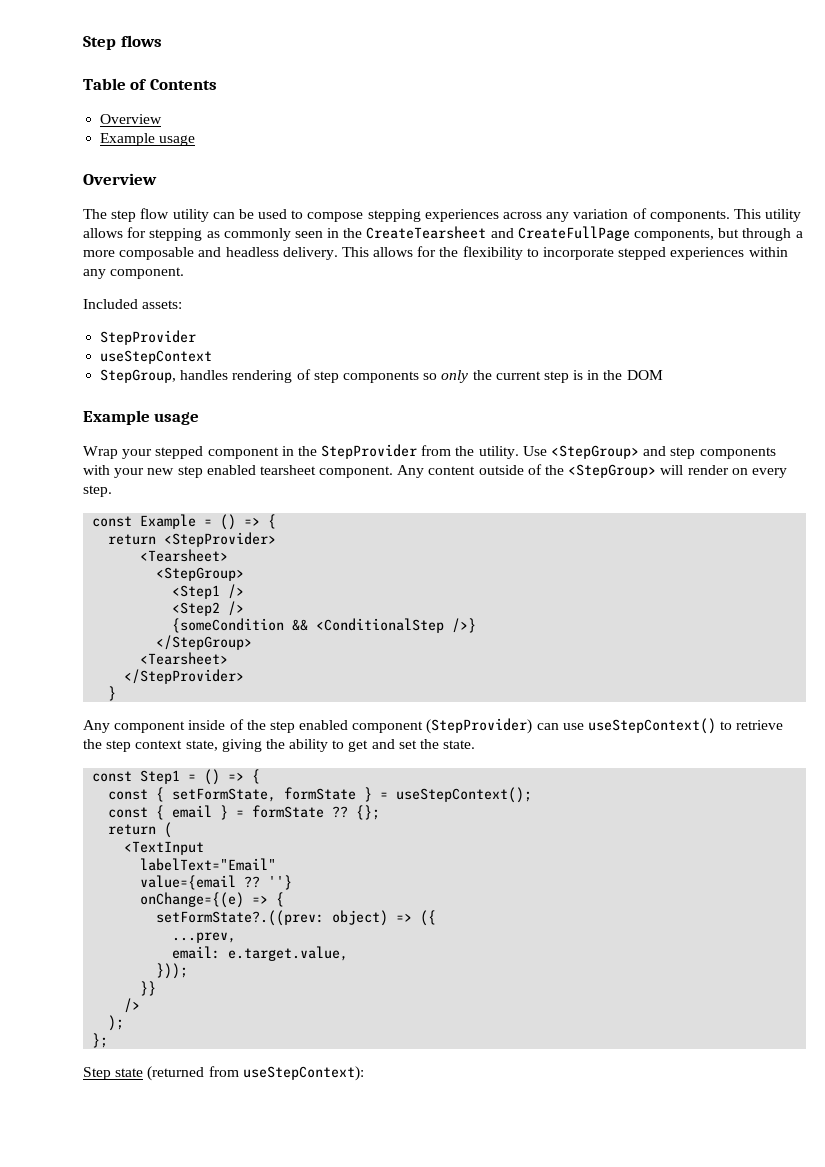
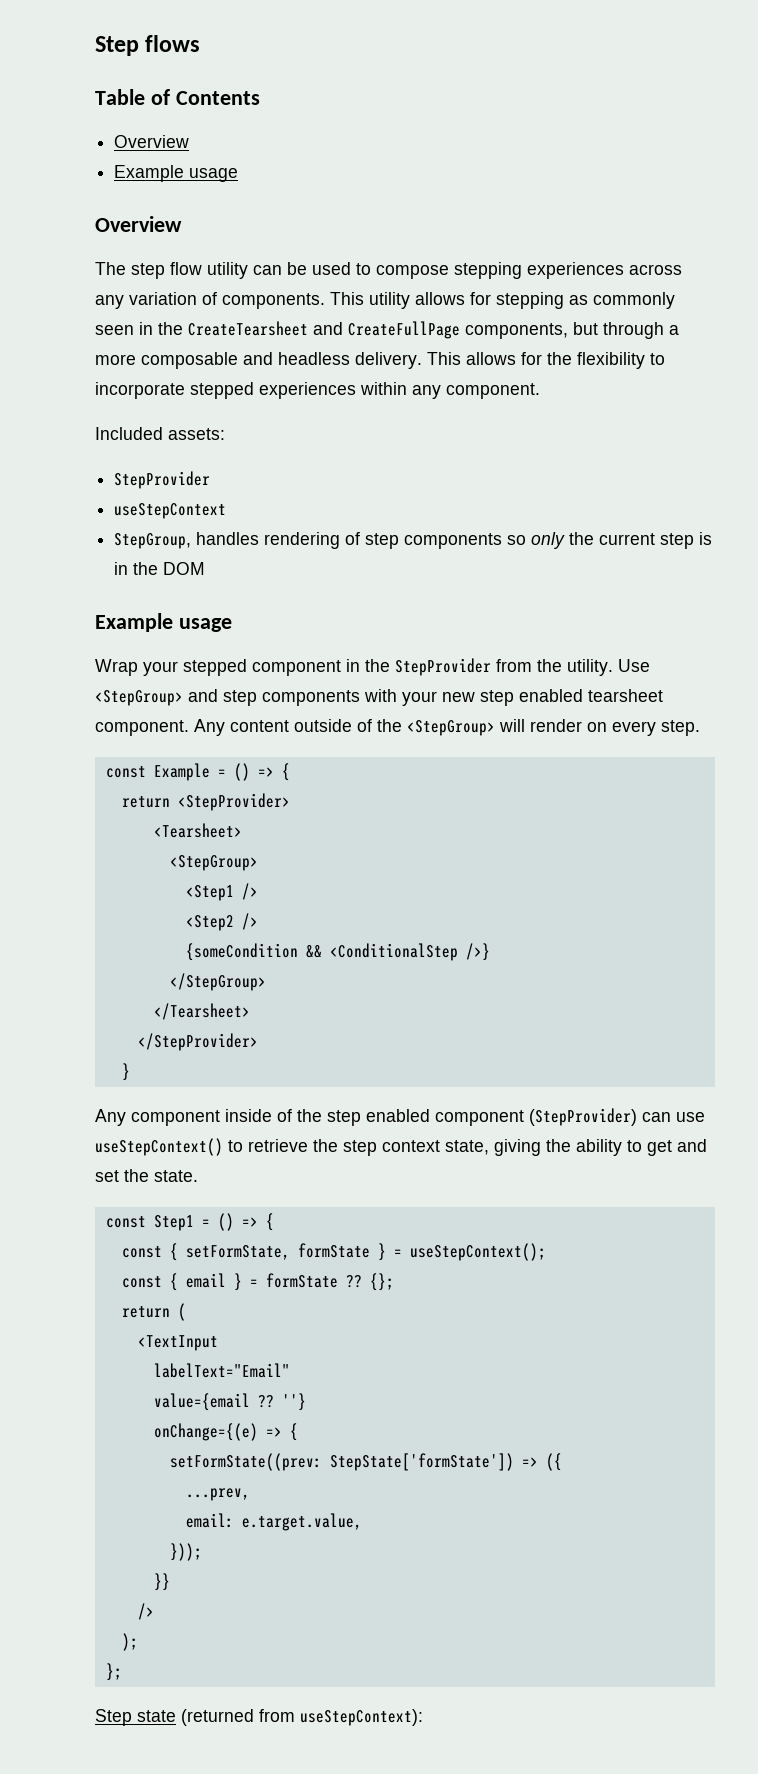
  </StepGroup>
- <Tearsheet>
+ </Tearsheet>
- setFormState?.((prev: object) => ({
+ setFormState((prev: StepState['formState']) => ({

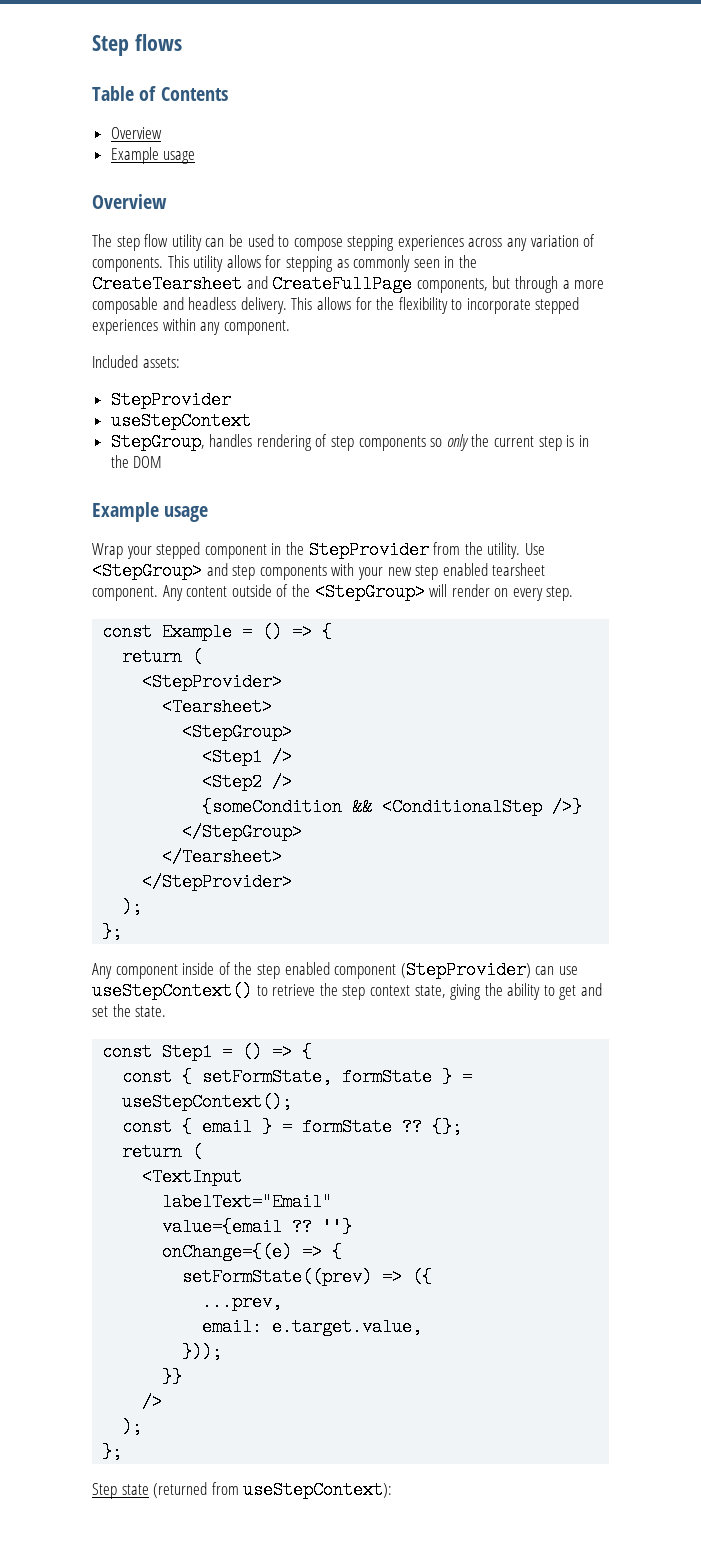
  const Example = () => {
- return <StepProvider>
+ return (
+ <StepProvider>
  </StepProvider>
- }
+ );
+ };
- setFormState((prev: StepState['formState']) => ({
+ setFormState((prev) => ({

